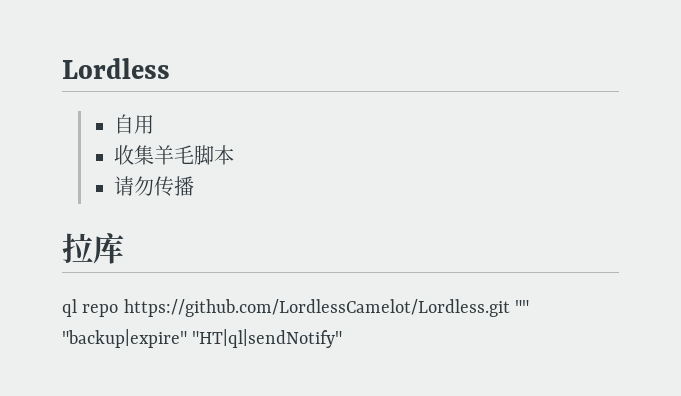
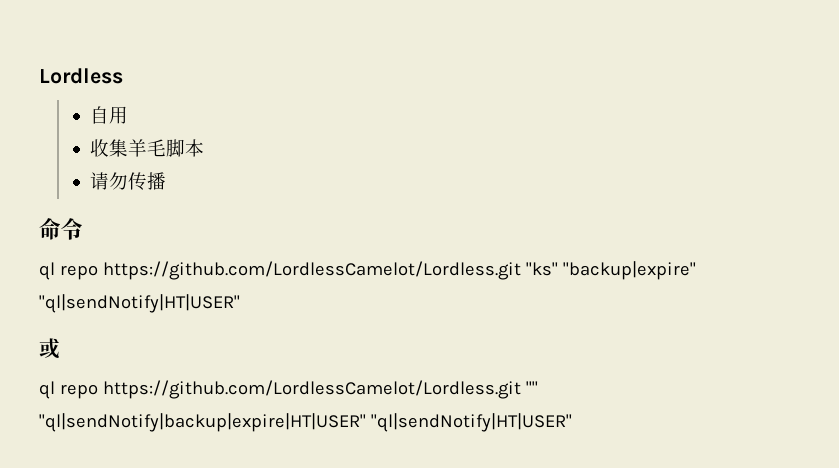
- 拉库
+ 命令
+ ql repo https://github.com/LordlessCamelot/Lordless.git "ks" "backup|expire" "ql|sendNotify|HT|USER"
+ 或
- ql repo https://github.com/LordlessCamelot/Lordless.git "" "backup|expire" "HT|ql|sendNotify"
+ ql repo https://github.com/LordlessCamelot/Lordless.git "" "ql|sendNotify|backup|expire|HT|USER" "ql|sendNotify|HT|USER"

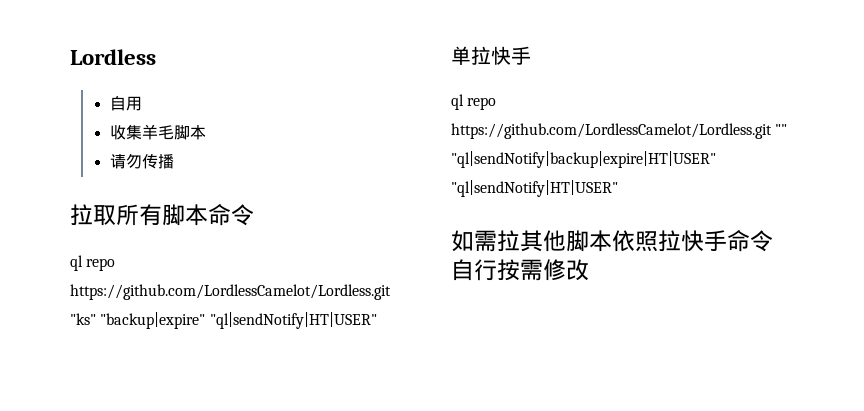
- 命令
+ 拉取所有脚本命令
- 或
+ 单拉快手
+ 如需拉其他脚本依照拉快手命令自行按需修改

